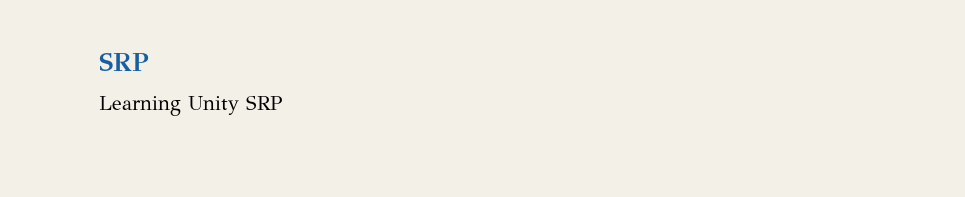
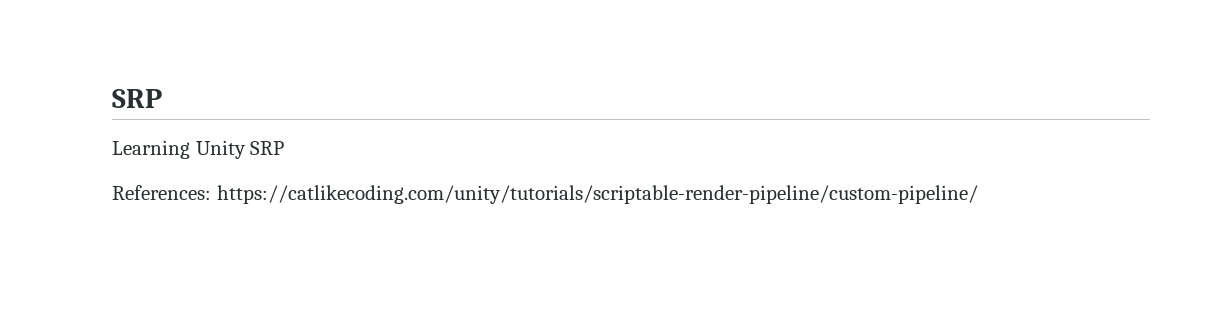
+ References: https://catlikecoding.com/unity/tutorials/scriptable-render-pipeline/custom-pipeline/

